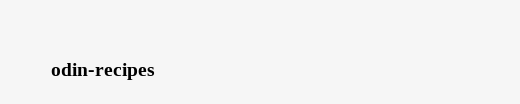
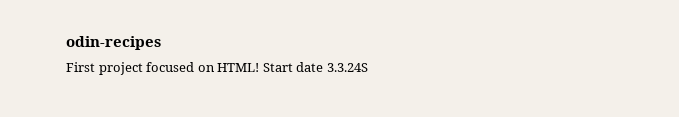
+ First project focused on HTML! Start date 3.3.24S

